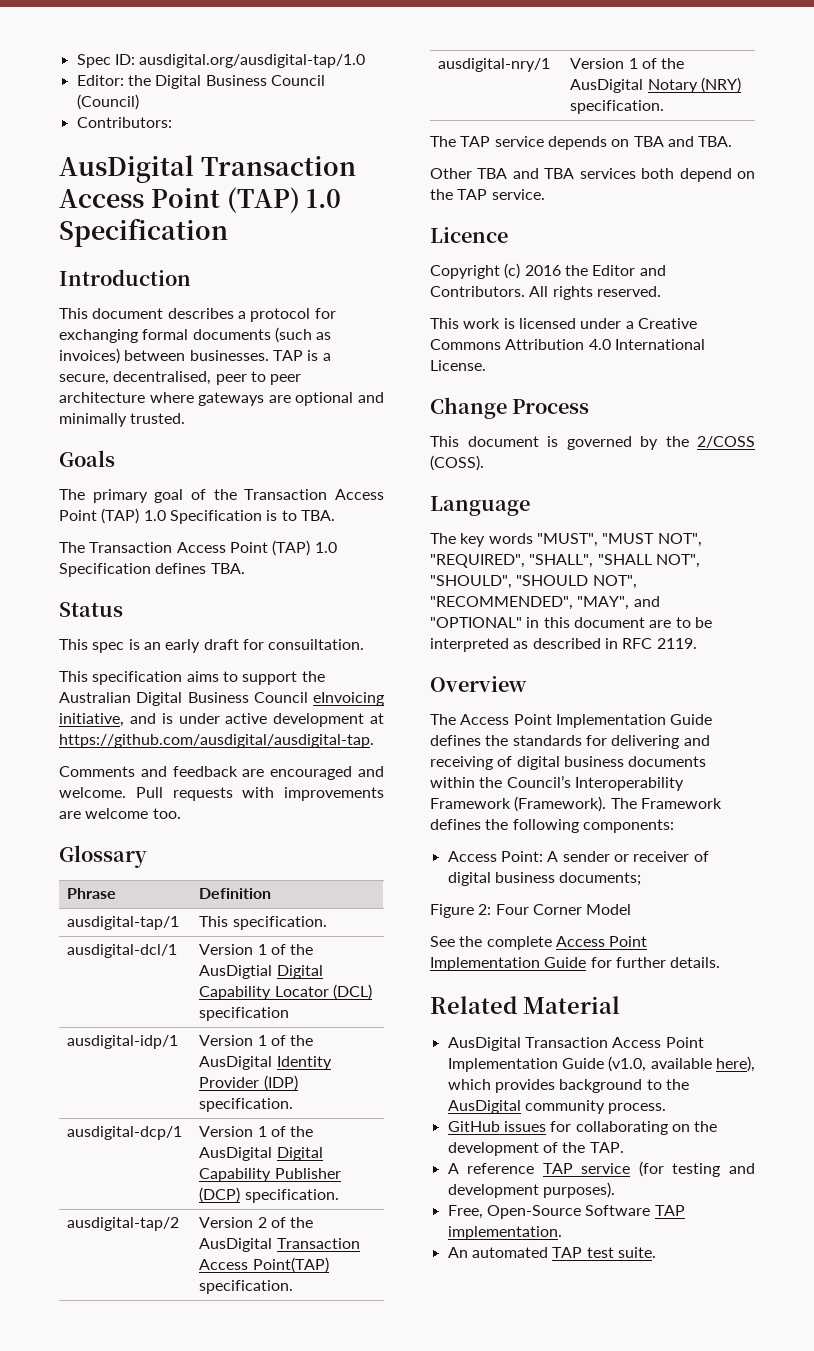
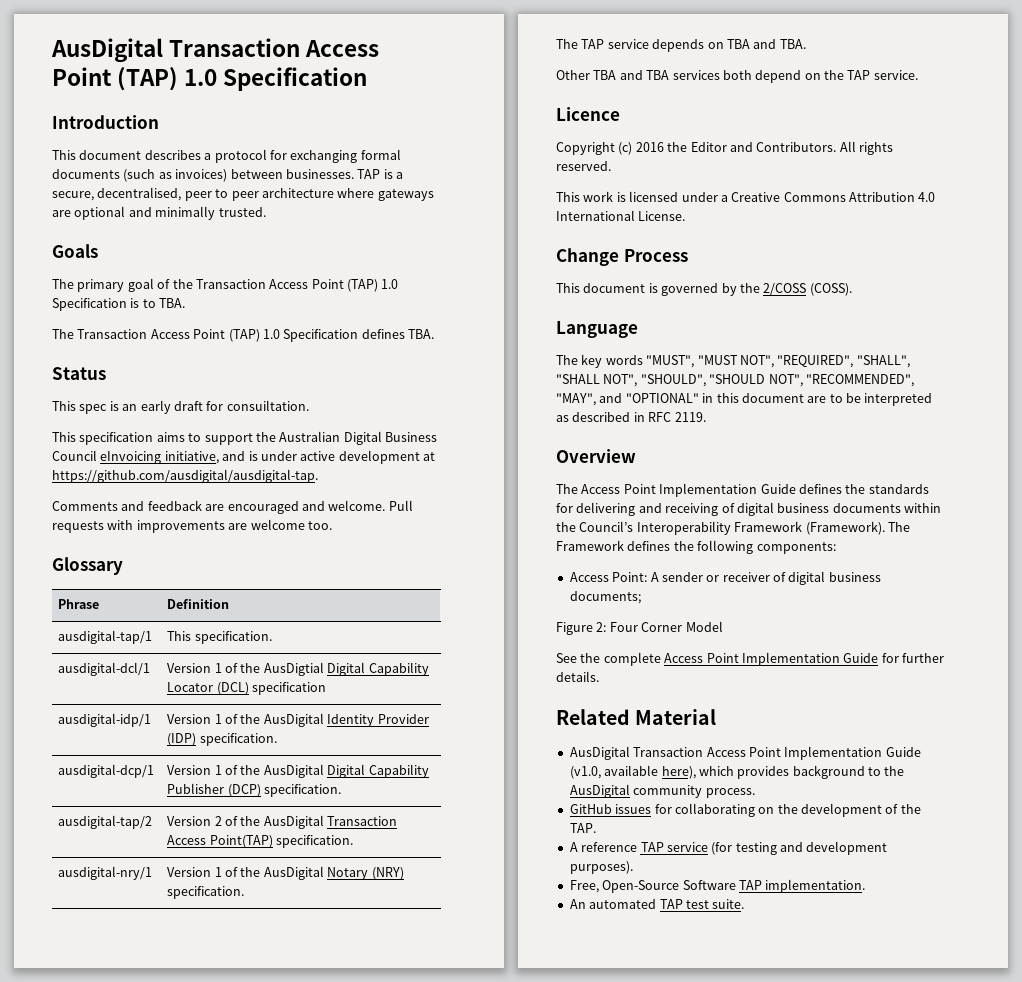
- Spec ID: ausdigital.org/ausdigital-tap/1.0
- Editor: the Digital Business Council (Council)
- Contributors:

